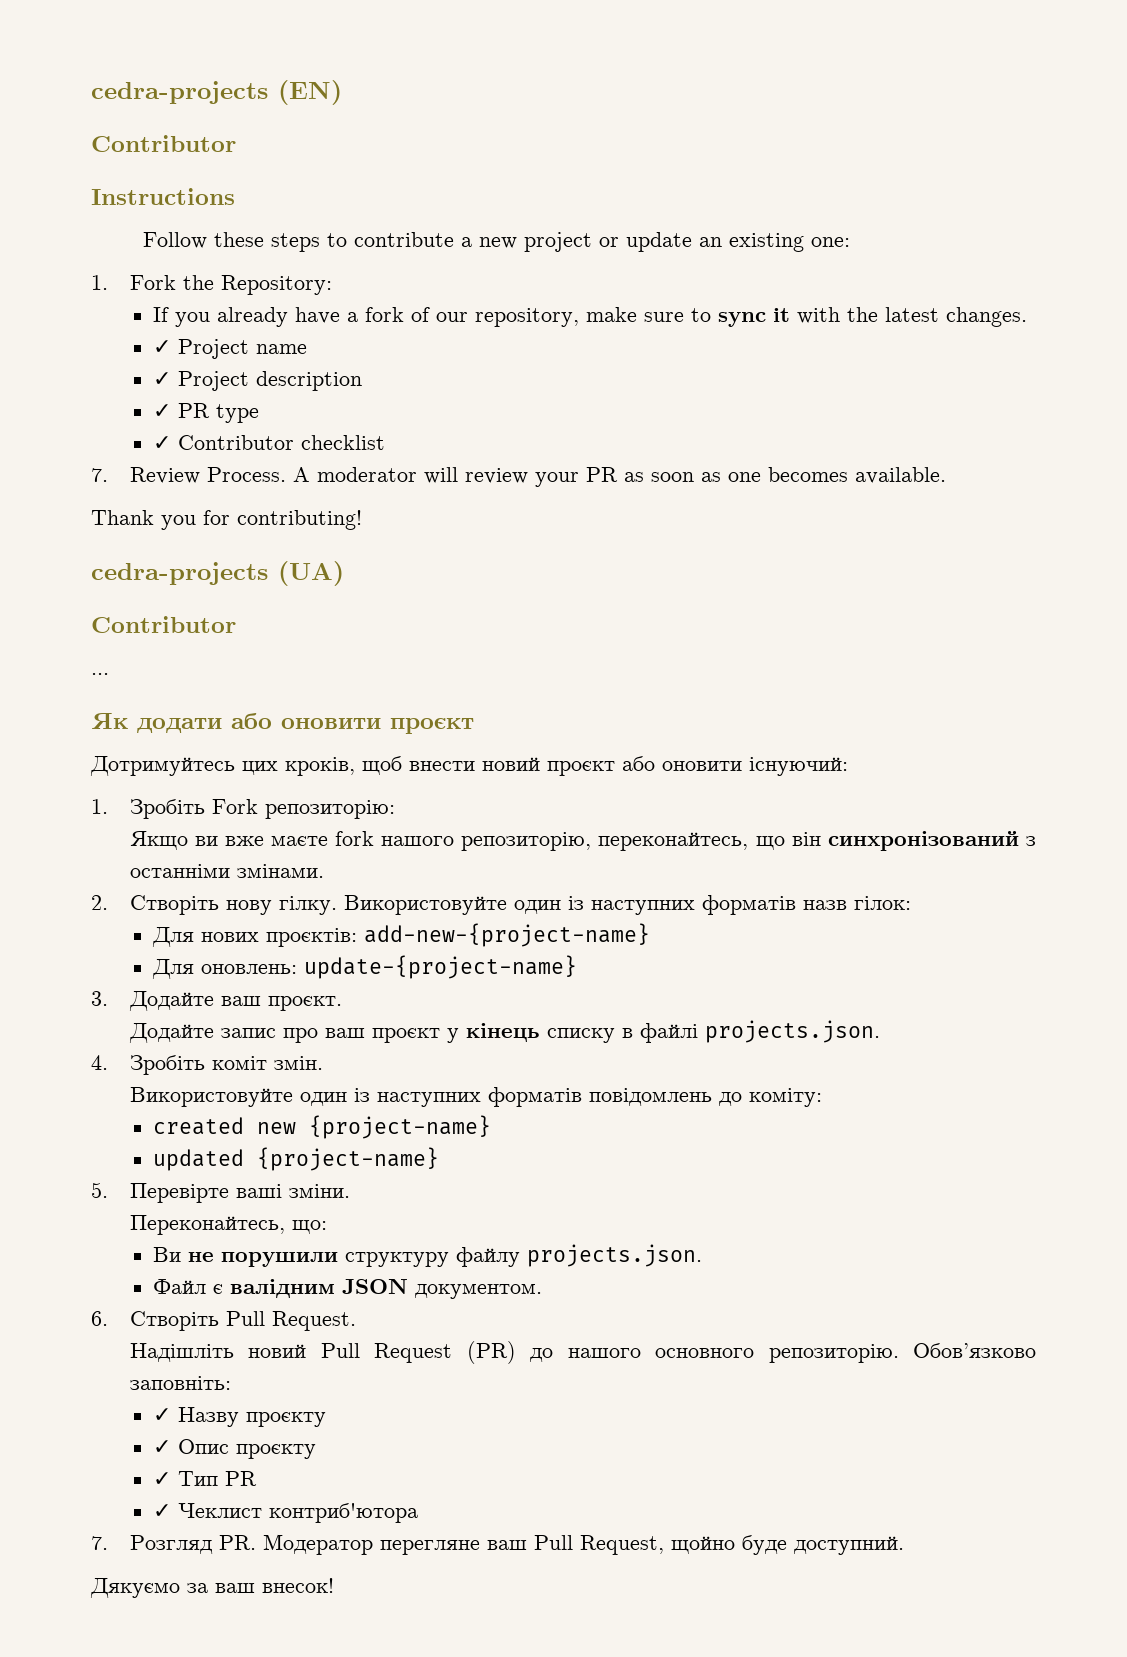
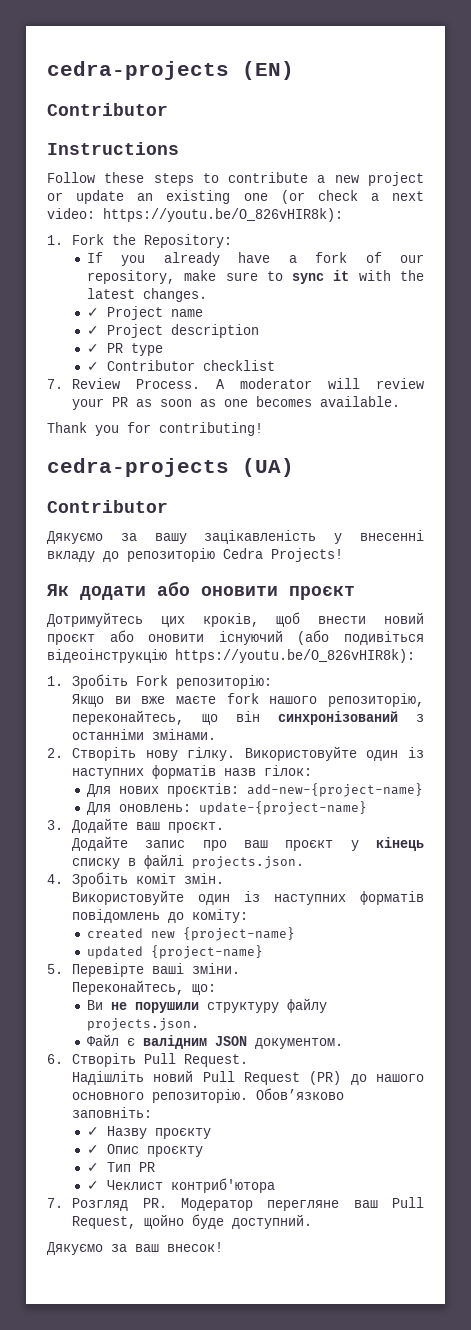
- Follow these steps to contribute a new project or update an existing one:
+ Follow these steps to contribute a new project or update an existing one (or check a next video: https://youtu.be/O_826vHIR8k):
- ...
+ Дякуємо за вашу зацікавленість у внесенні вкладу до репозиторію Cedra Projects!
- Дотримуйтесь цих кроків, щоб внести новий проєкт або оновити існуючий:
+ Дотримуйтесь цих кроків, щоб внести новий проєкт або оновити існуючий (або подивіться відеоінструкцію https://youtu.be/O_826vHIR8k):

